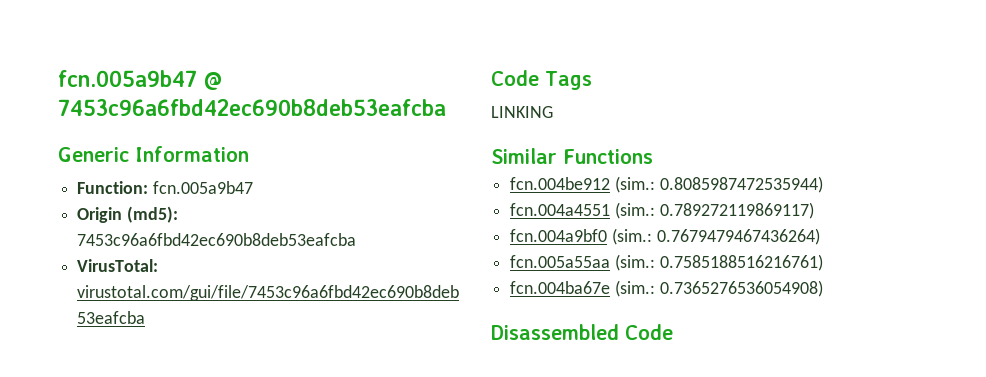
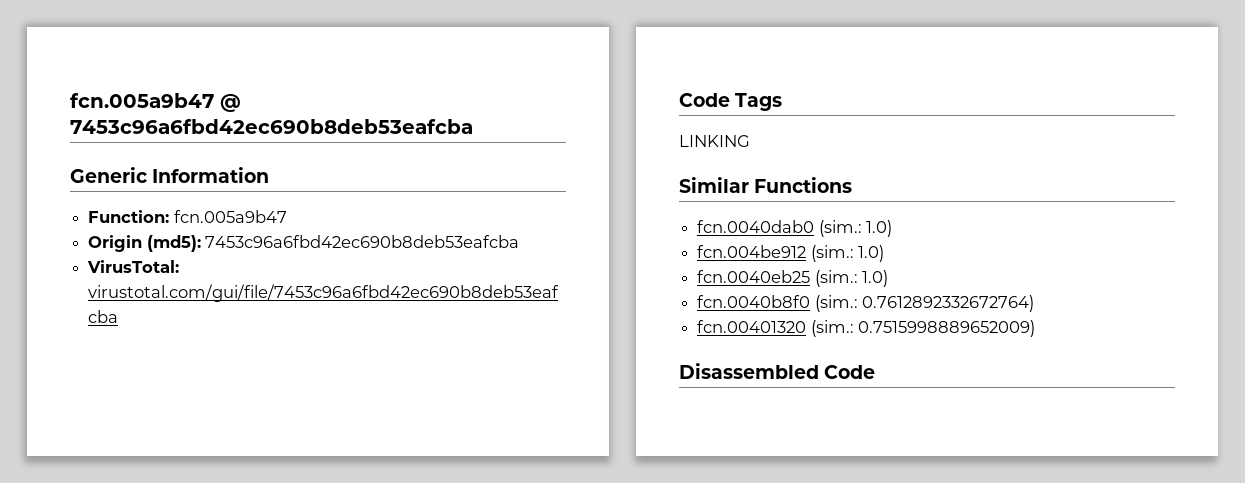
+ fcn.0040dab0 (sim.: 1.0)
- fcn.004be912 (sim.: 0.8085987472535944)
- fcn.004a4551 (sim.: 0.789272119869117)
- fcn.004a9bf0 (sim.: 0.7679479467436264)
- fcn.005a55aa (sim.: 0.7585188516216761)
- fcn.004ba67e (sim.: 0.7365276536054908)
+ fcn.004be912 (sim.: 1.0)
+ fcn.0040eb25 (sim.: 1.0)
+ fcn.0040b8f0 (sim.: 0.7612892332672764)
+ fcn.00401320 (sim.: 0.7515998889652009)

